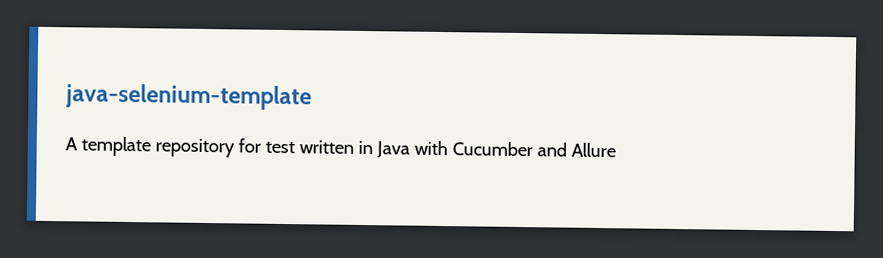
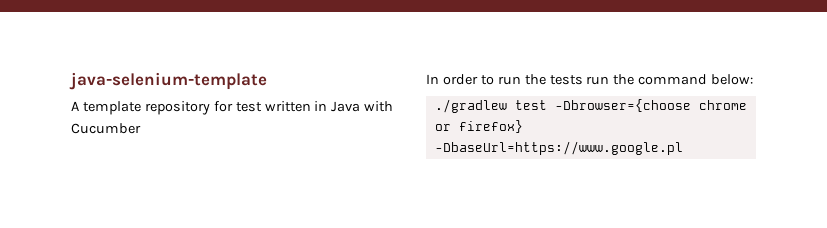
- A template repository for test written in Java with Cucumber and Allure
+ A template repository for test written in Java with Cucumber
+ In order to run the tests run the command below:
+ ./gradlew test -Dbrowser={choose chrome or firefox} -DbaseUrl=https://www.google.pl

